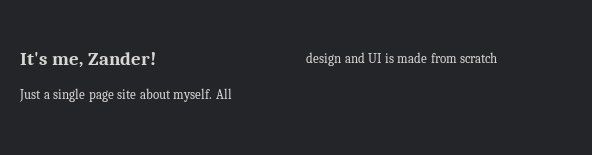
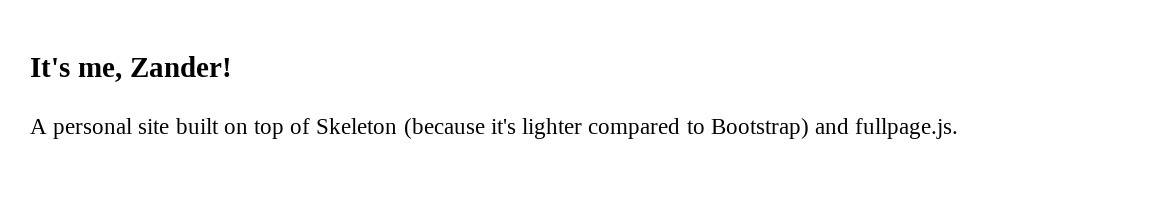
- Just a single page site about myself. All design and UI is made from scratch
+ A personal site built on top of Skeleton (because it's lighter compared to Bootstrap) and fullpage.js.

